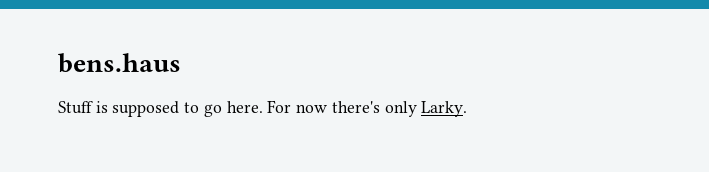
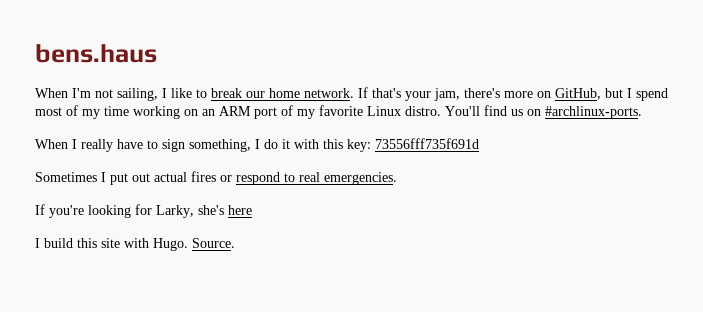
- Stuff is supposed to go here. For now there's only Larky.
+ When I'm not sailing, I like to break our home network. If that's your jam, there's more on GitHub, but I spend most of my time working on an ARM port of my favorite Linux distro. You'll find us on #archlinux-ports.
+ When I really have to sign something, I do it with this key: 73556fff735f691d
+ Sometimes I put out actual fires or respond to real emergencies.
+ If you're looking for Larky, she's here
+ I build this site with Hugo. Source.

